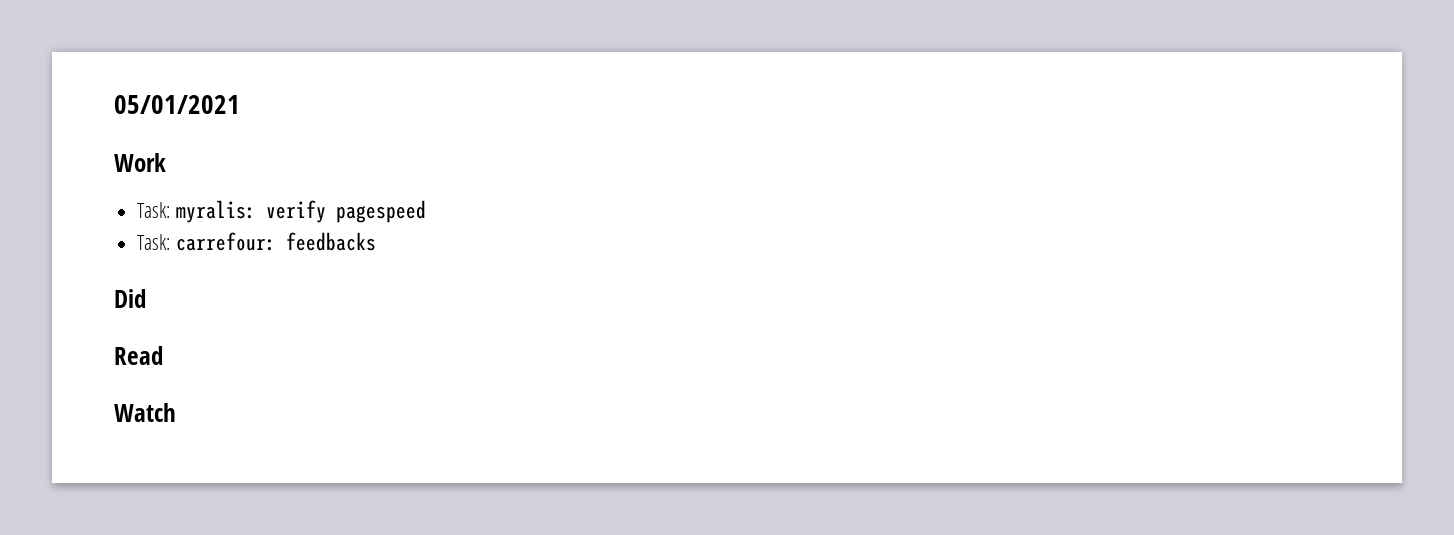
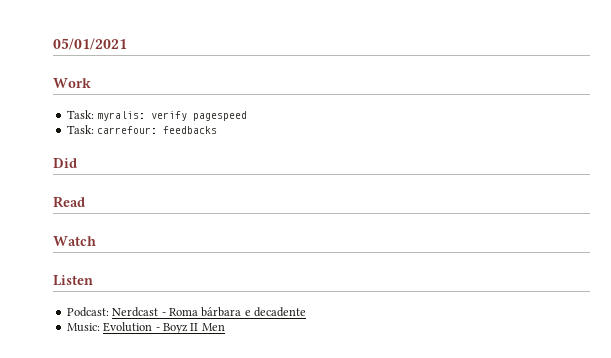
+ Listen
+ Podcast: Nerdcast - Roma bárbara e decadente
+ Music: Evolution - Boyz II Men

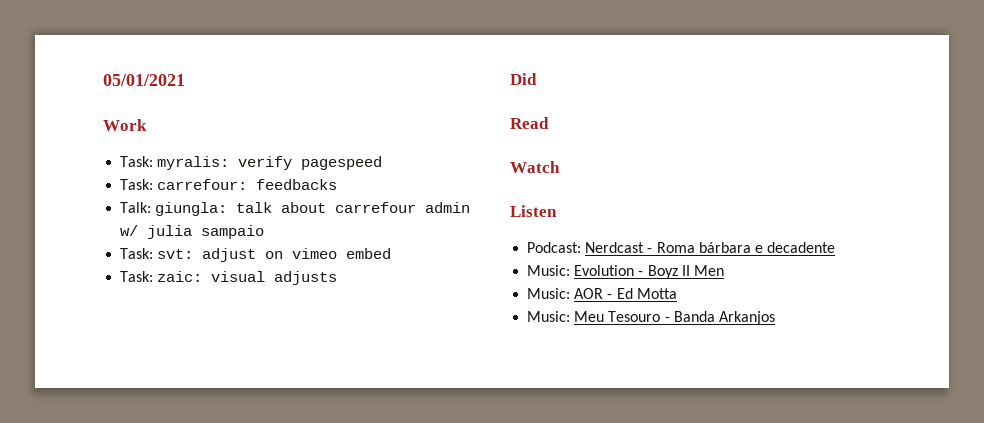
+ Talk: giungla: talk about carrefour admin w/ julia sampaio
+ Task: svt: adjust on vimeo embed
+ Task: zaic: visual adjusts
+ Music: AOR - Ed Motta
+ Music: Meu Tesouro - Banda Arkanjos

